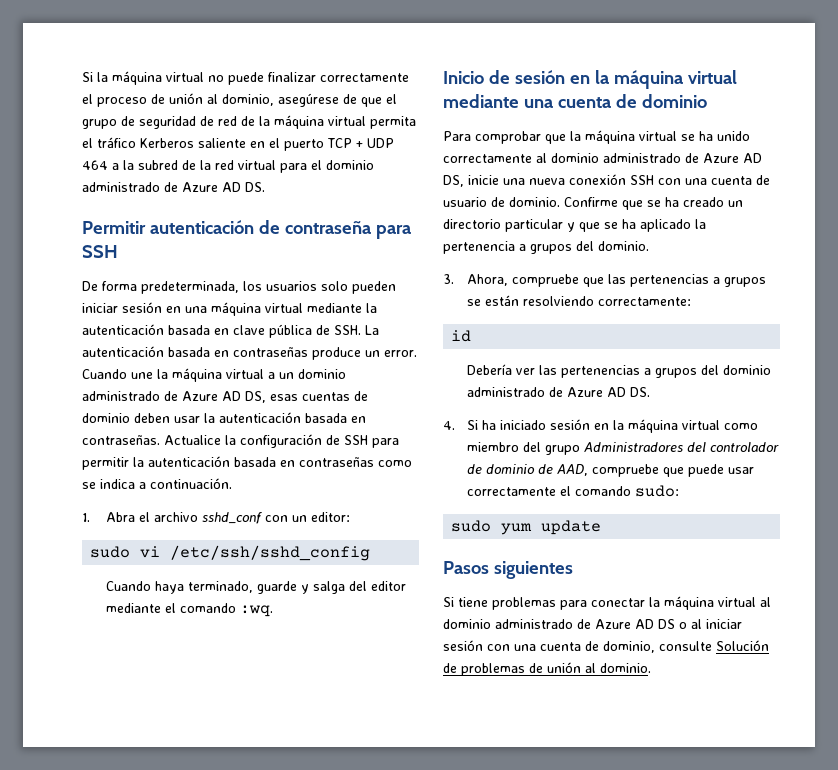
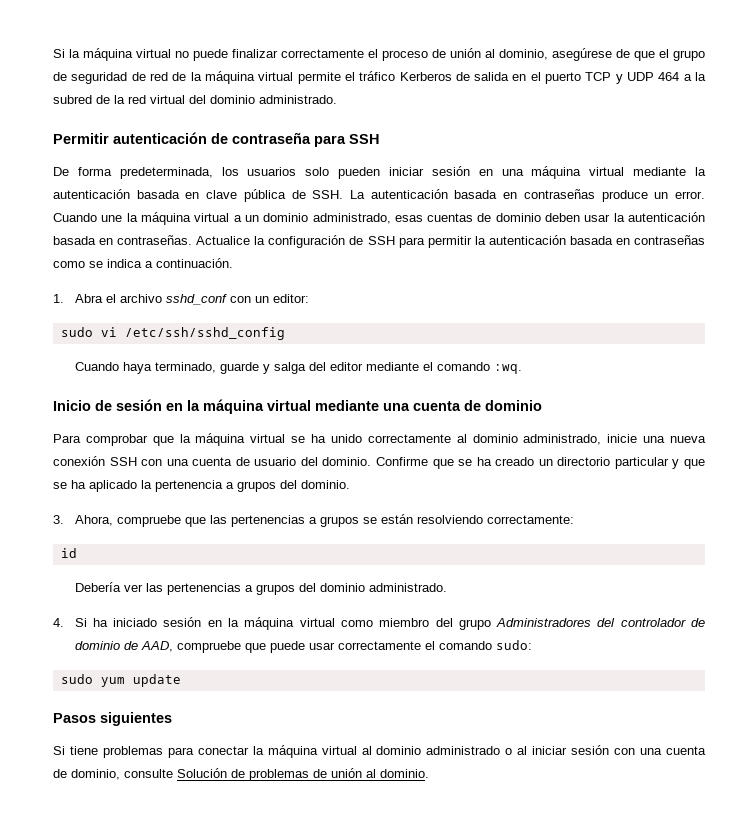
- Si la máquina virtual no puede finalizar correctamente el proceso de unión al dominio, asegúrese de que el grupo de seguridad de red de la máquina virtual permita el tráfico Kerberos saliente en el puerto TCP + UDP 464 a la subred de la red virtual para el dominio administrado de Azure AD DS.
+ Si la máquina virtual no puede finalizar correctamente el proceso de unión al dominio, asegúrese de que el grupo de seguridad de red de la máquina virtual permite el tráfico Kerberos de salida en el puerto TCP y UDP 464 a la subred de la red virtual del dominio administrado.
- Cuando une la máquina virtual a un dominio administrado de Azure AD DS, esas cuentas de dominio deben usar la autenticación basada en contraseñas.
+ Cuando une la máquina virtual a un dominio administrado, esas cuentas de dominio deben usar la autenticación basada en contraseñas.
- Para comprobar que la máquina virtual se ha unido correctamente al dominio administrado de Azure AD DS, inicie una nueva conexión SSH con una cuenta de usuario de dominio.
+ Para comprobar que la máquina virtual se ha unido correctamente al dominio administrado, inicie una nueva conexión SSH con una cuenta de usuario del dominio.
- Debería ver las pertenencias a grupos del dominio administrado de Azure AD DS.
+ Debería ver las pertenencias a grupos del dominio administrado.
- Si tiene problemas para conectar la máquina virtual al dominio administrado de Azure AD DS o al iniciar sesión con una cuenta de dominio, consulte Solución de problemas de unión al dominio.
+ Si tiene problemas para conectar la máquina virtual al dominio administrado o al iniciar sesión con una cuenta de dominio, consulte Solución de problemas de unión al dominio.

